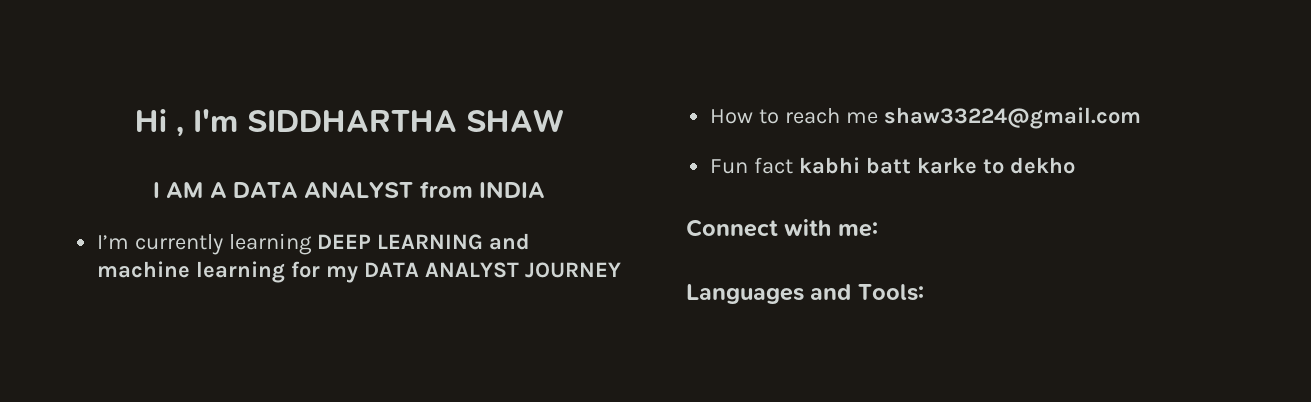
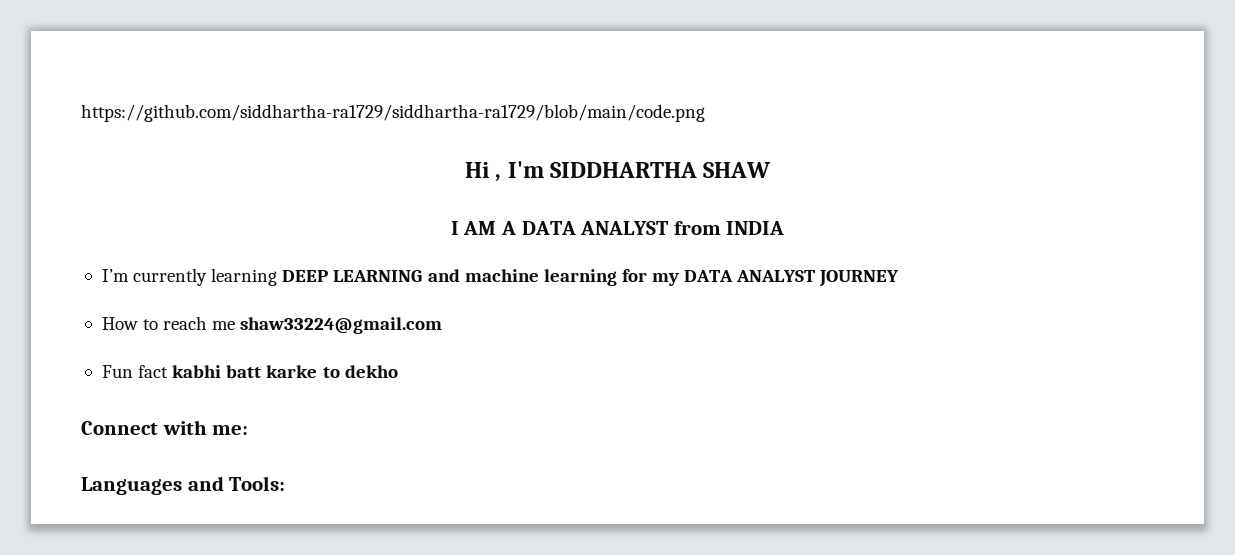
+ https://github.com/siddhartha-ra1729/siddhartha-ra1729/blob/main/code.png

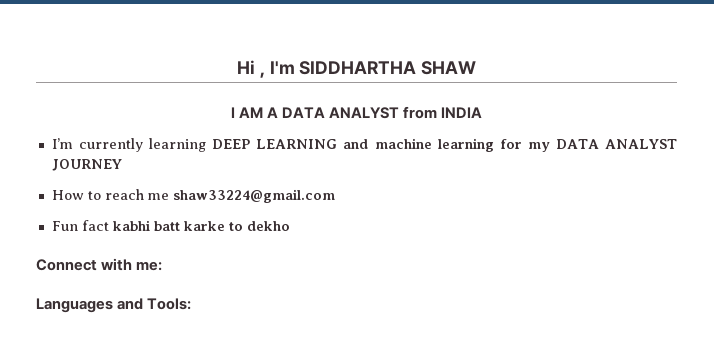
- https://github.com/siddhartha-ra1729/siddhartha-ra1729/blob/main/code.png

